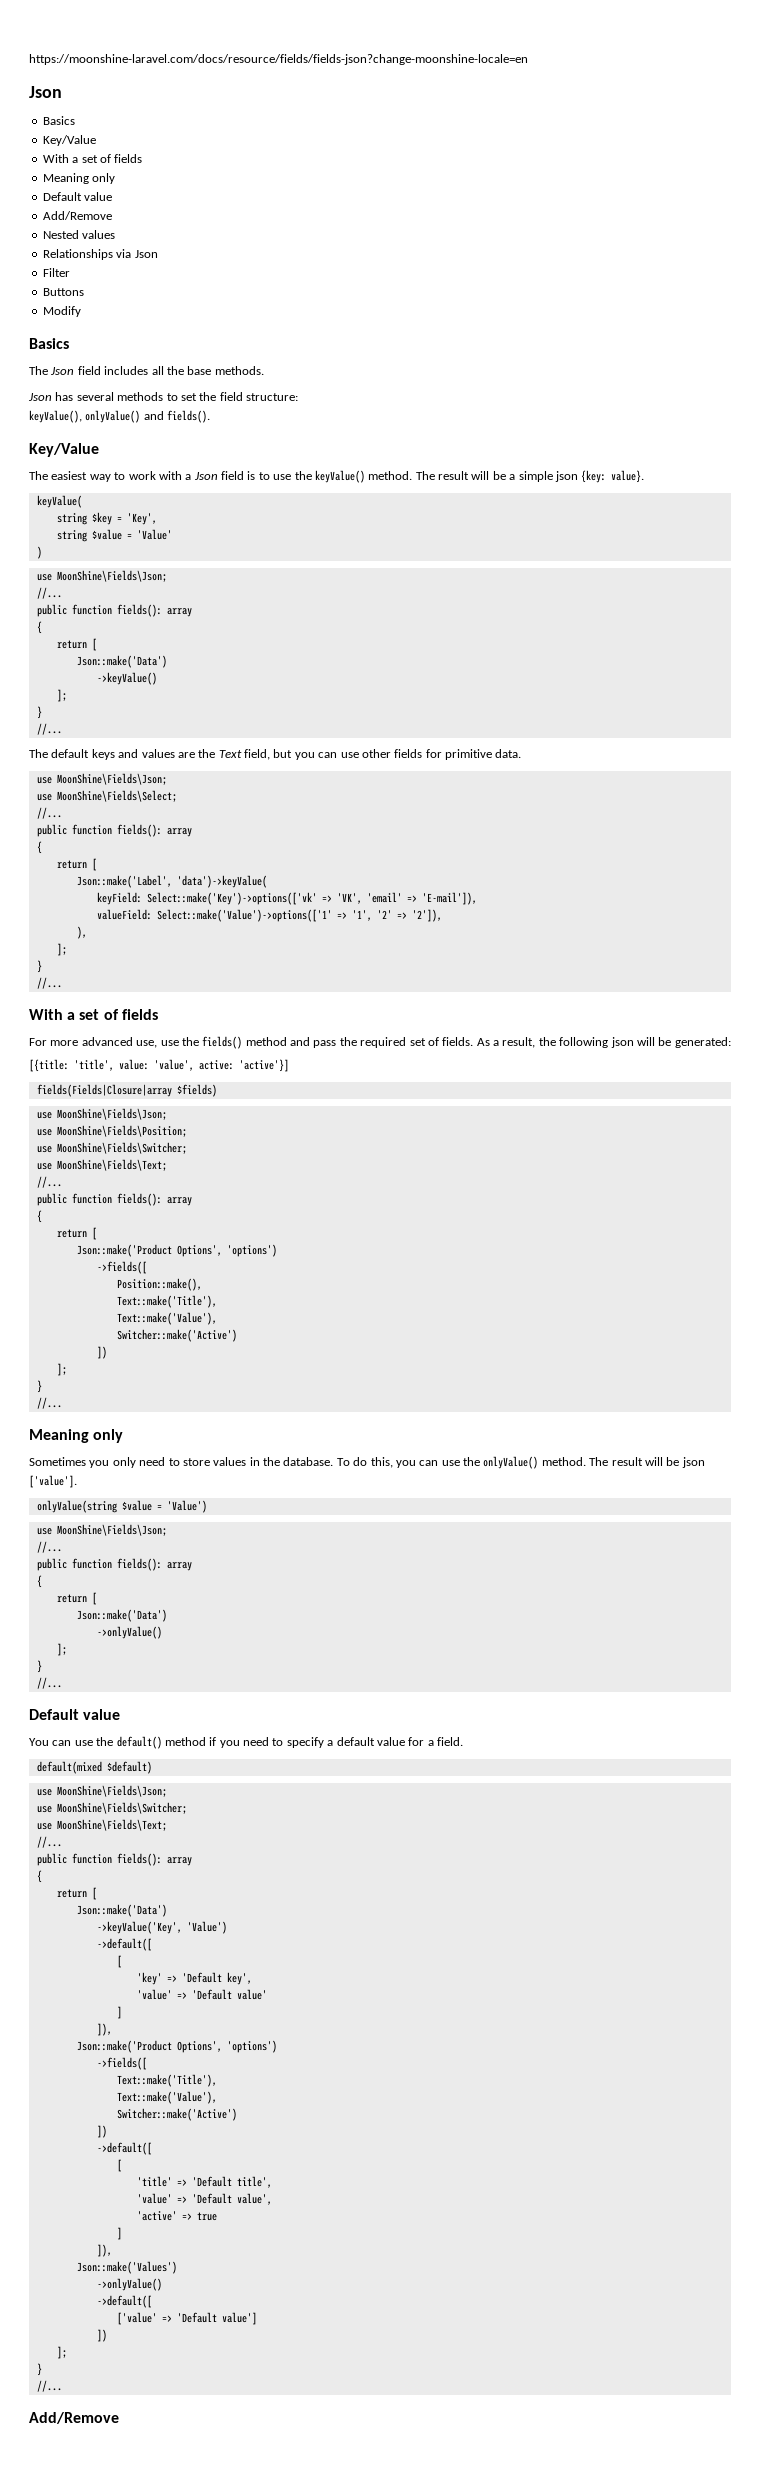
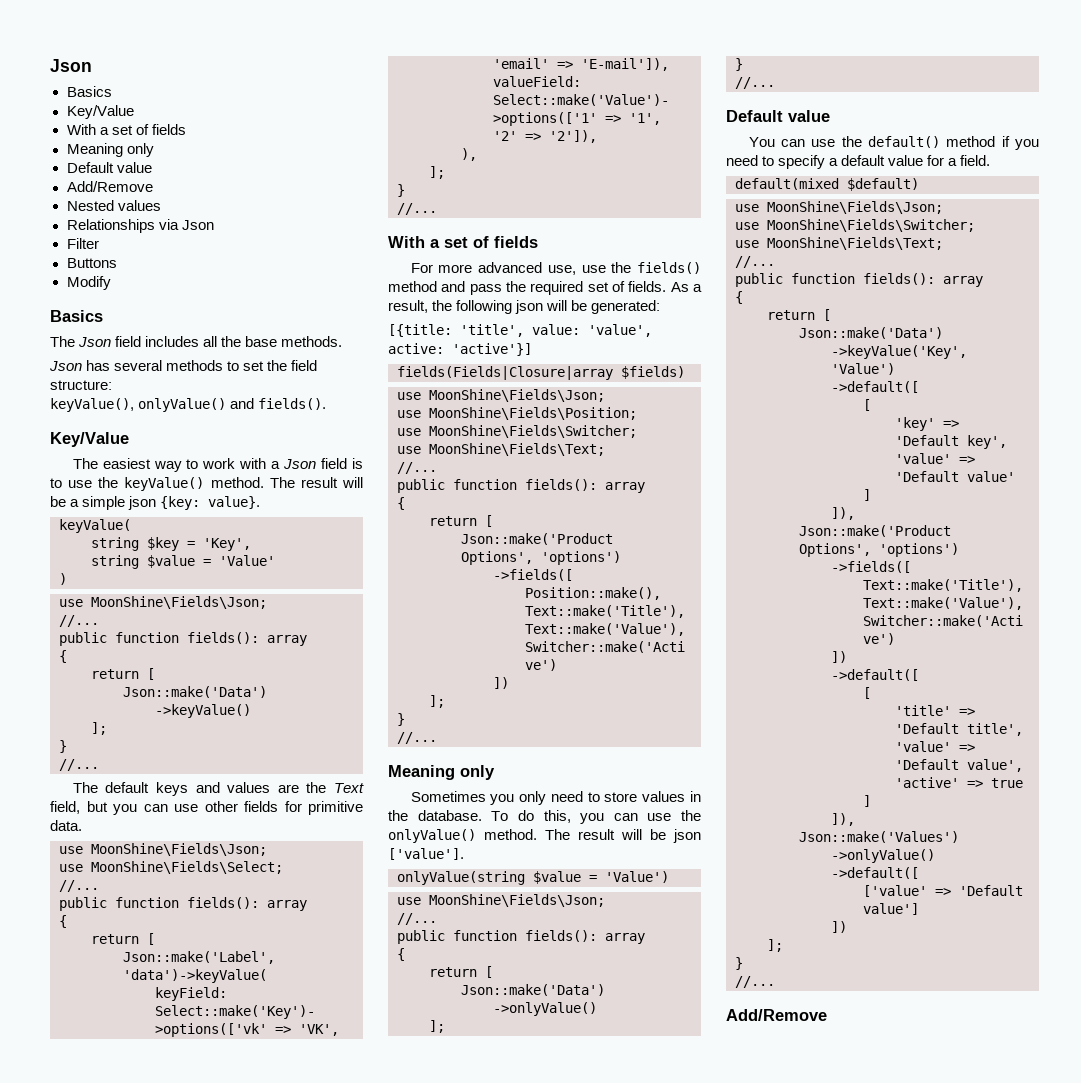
- https://moonshine-laravel.com/docs/resource/fields/fields-json?change-moonshine-locale=en

